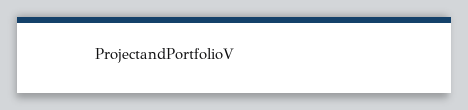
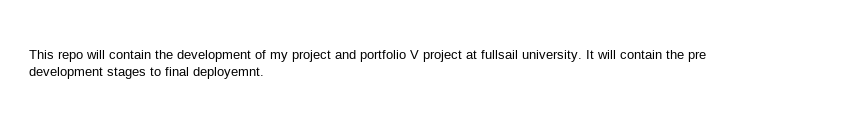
- ProjectandPortfolioV
+ This repo will contain the development of my project and portfolio V project at fullsail university. It will contain the pre development stages to final deployemnt.

